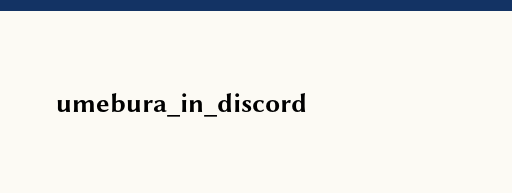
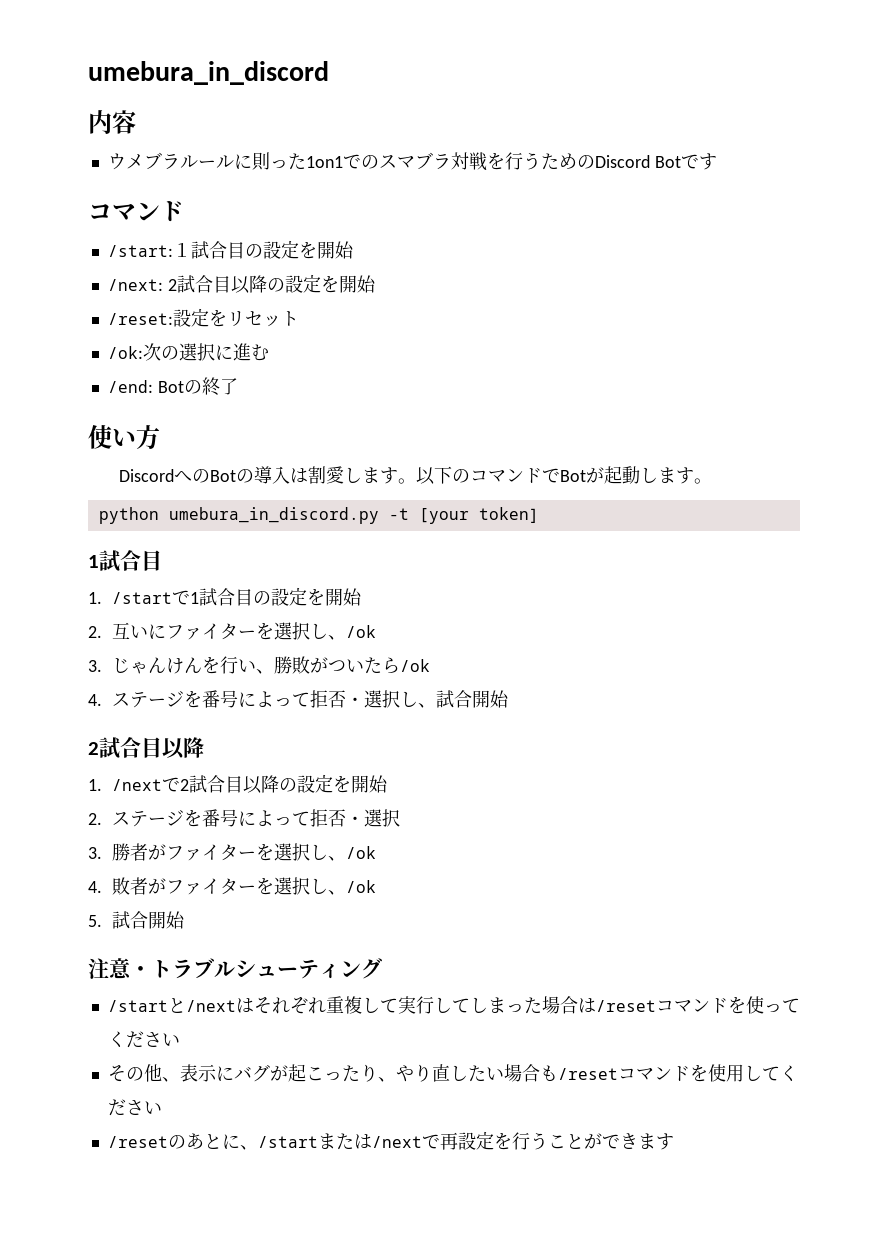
+ 内容
+ ウメブラルールに則った1on1でのスマブラ対戦を行うためのDiscord Botです
+ コマンド
+ /start:１試合目の設定を開始
+ /next: 2試合目以降の設定を開始
+ /reset:設定をリセット
+ /ok:次の選択に進む
+ /end: Botの終了
+ 使い方
+ DiscordへのBotの導入は割愛します。以下のコマンドでBotが起動します。
+ python umebura_in_discord.py -t [your token]
+ 1試合目
+ 1. /startで1試合目の設定を開始
+ 2.互いにファイターを選択し、/ok
+ 3.じゃんけんを行い、勝敗がついたら/ok
+ 4.ステージを番号によって拒否・選択し、試合開始
+ 2試合目以降
+ 1. /nextで2試合目以降の設定を開始
+ 2.ステージを番号によって拒否・選択
+ 3.勝者がファイターを選択し、/ok
+ 4.敗者がファイターを選択し、/ok
+ 5.試合開始
+ 注意・トラブルシューティング
+ /startと/nextはそれぞれ重複して実行してしまった場合は/resetコマンドを使ってください
+ その他、表示にバグが起こったり、やり直したい場合も/resetコマンドを使用してください
+ /resetのあとに、/startまたは/nextで再設定を行うことができます

